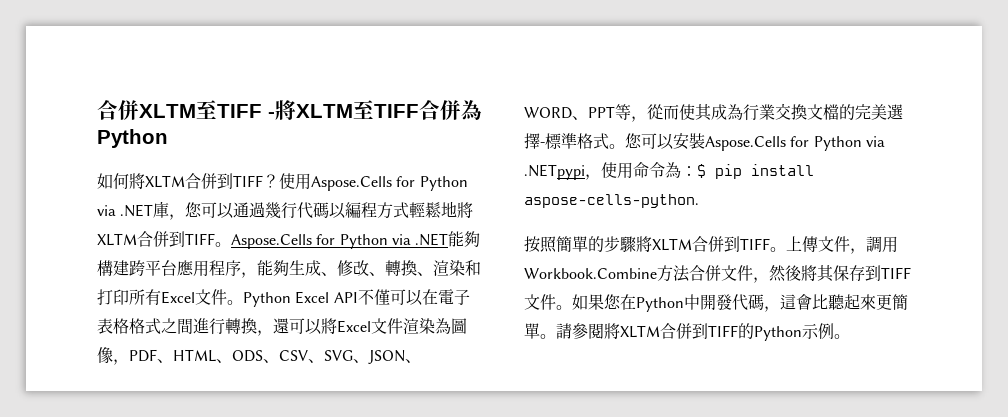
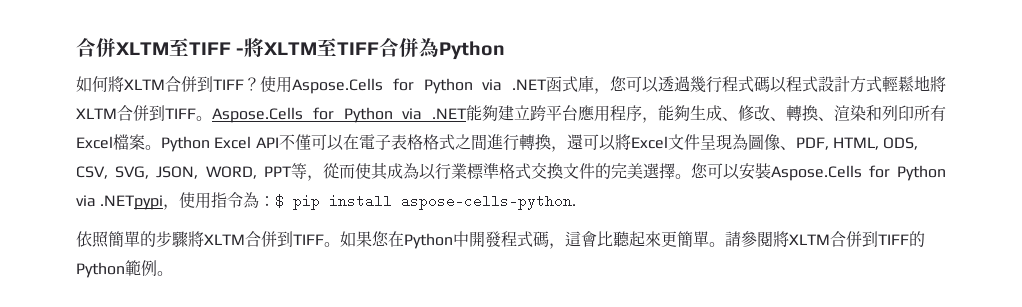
- 使用Aspose.Cells for Python via .NET庫，您可以通過幾行代碼以編程方式輕鬆地將XLTM合併到TIFF。
+ 使用Aspose.Cells for Python via .NET函式庫，您可以透過幾行程式碼以程式設計方式輕鬆地將XLTM合併到TIFF。
- Aspose.Cells for Python via .NET能夠構建跨平台應用程序，能夠生成、修改、轉換、渲染和打印所有Excel文件。
+ Aspose.Cells for Python via .NET能夠建立跨平台應用程序，能夠生成、修改、轉換、渲染和列印所有Excel檔案。
- Python Excel API不僅可以在電子表格格式之間進行轉換，還可以將Excel文件渲染為圖像，PDF、HTML、ODS、CSV、SVG、JSON、WORD、PPT等，從而使其成為行業交換文檔的完美選擇-標準格式。
+ Python Excel API不僅可以在電子表格格式之間進行轉換，還可以將Excel文件呈現為圖像、PDF, HTML, ODS, CSV, SVG, JSON, WORD, PPT等，從而使其成為以行業標準格式交換文件的完美選擇。
- 您可以安裝Aspose.Cells for Python via .NETpypi，使用命令為：$ pip install aspose-cells-python.
+ 您可以安裝Aspose.Cells for Python via .NETpypi，使用指令為：$ pip install aspose-cells-python.
- 按照簡單的步驟將XLTM合併到TIFF。
+ 依照簡單的步驟將XLTM合併到TIFF。
- 上傳文件，調用Workbook.Combine方法合併文件，然後將其保存到TIFF文件。
- 如果您在Python中開發代碼，這會比聽起來更簡單。
+ 如果您在Python中開發程式碼，這會比聽起來更簡單。
- 請參閱將XLTM合併到TIFF的Python示例。
+ 請參閱將XLTM合併到TIFF的Python範例。

